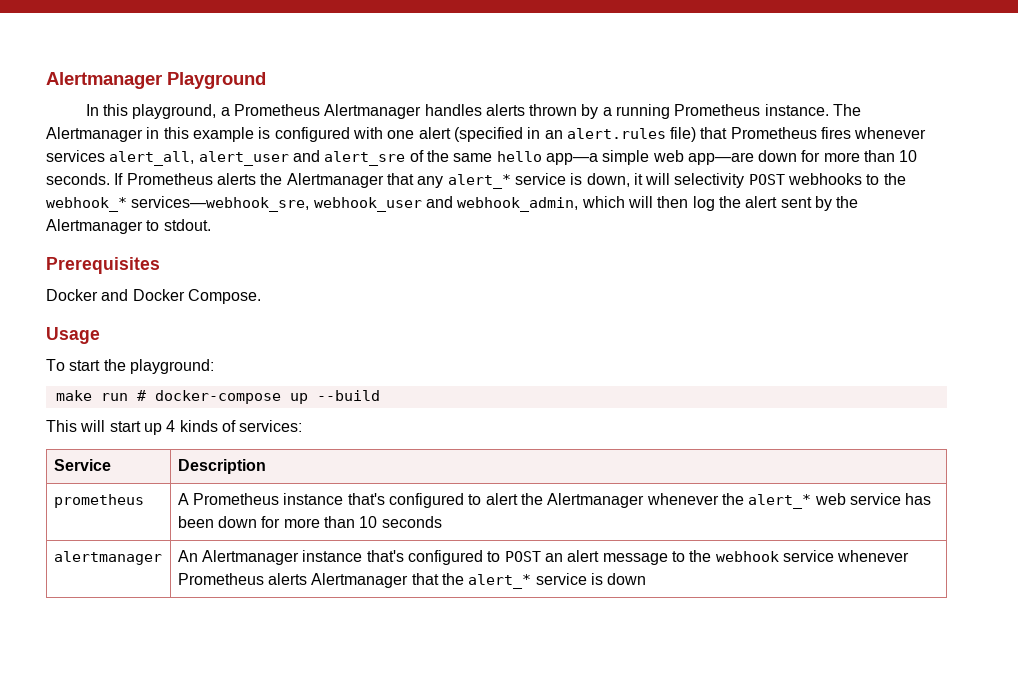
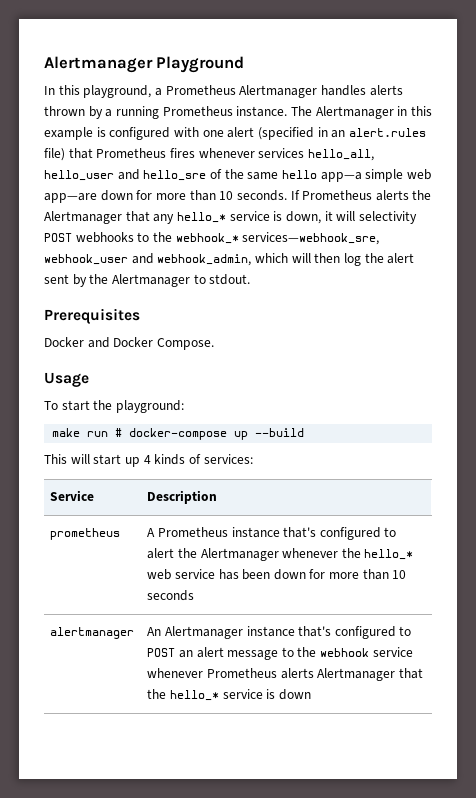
- The Alertmanager in this example is configured with one alert (specified in an alert.rules file) that Prometheus fires whenever services alert_all, alert_user and alert_sre of the same hello app—a simple web app—are down for more than 10 seconds.
+ The Alertmanager in this example is configured with one alert (specified in an alert.rules file) that Prometheus fires whenever services hello_all, hello_user and hello_sre of the same hello app—a simple web app—are down for more than 10 seconds.
- If Prometheus alerts the Alertmanager that any alert_* service is down, it will selectivity POST webhooks to the webhook_* services—webhook_sre, webhook_user and webhook_admin, which will then log the alert sent by the Alertmanager to stdout.
+ If Prometheus alerts the Alertmanager that any hello_* service is down, it will selectivity POST webhooks to the webhook_* services—webhook_sre, webhook_user and webhook_admin, which will then log the alert sent by the Alertmanager to stdout.
- prometheus | A Prometheus instance that's configured to alert the Alertmanager whenever the alert_* web service has been down for more than 10 seconds
+ prometheus | A Prometheus instance that's configured to alert the Alertmanager whenever the hello_* web service has been down for more than 10 seconds
- alertmanager | An Alertmanager instance that's configured to POST an alert message to the webhook service whenever Prometheus alerts Alertmanager that the alert_* service is down
+ alertmanager | An Alertmanager instance that's configured to POST an alert message to the webhook service whenever Prometheus alerts Alertmanager that the hello_* service is down

